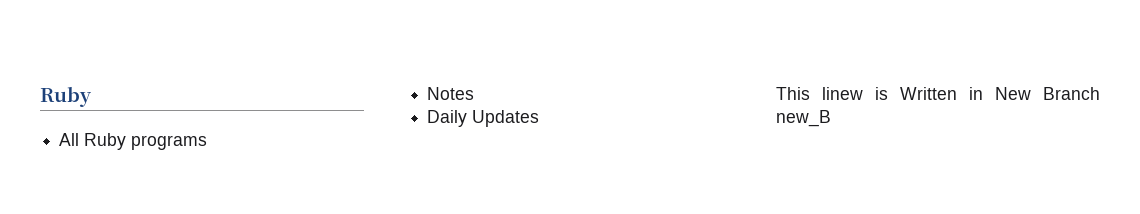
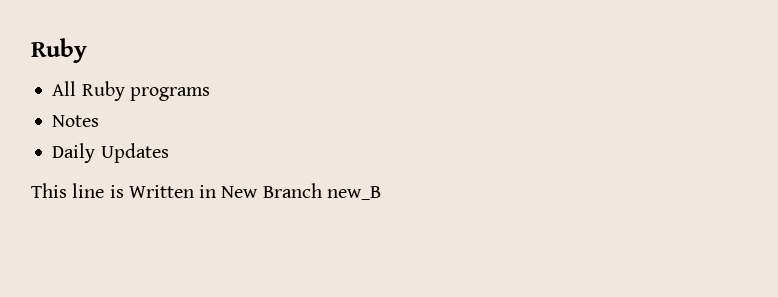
- This linew is Written in New Branch new_B
+ This line is Written in New Branch new_B

